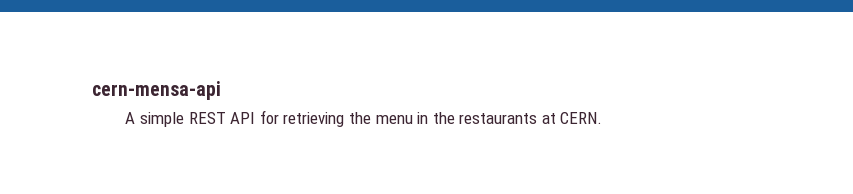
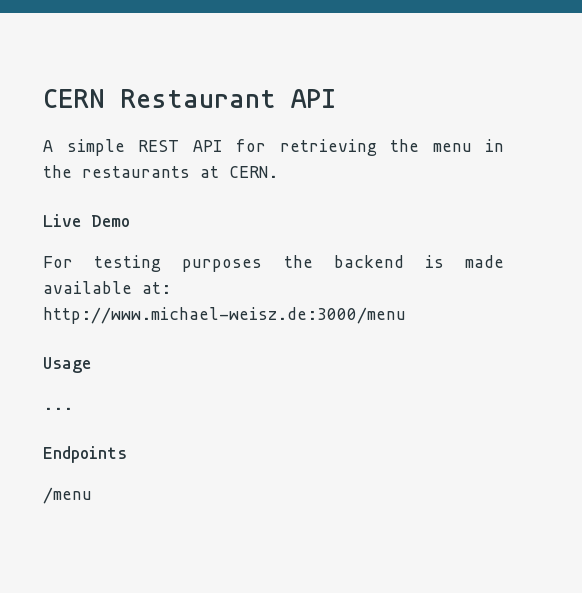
- cern-mensa-api
+ CERN Restaurant API
+ Live Demo
+ For testing purposes the backend is made available at: http://www.michael-weisz.de:3000/menu
+ Usage
+ ...
+ Endpoints
+ /menu

